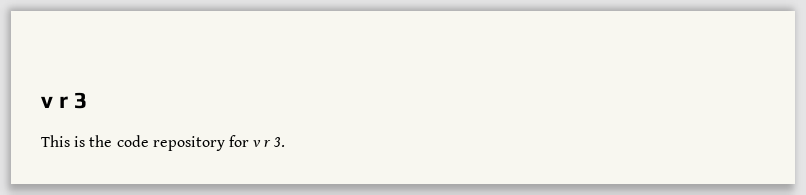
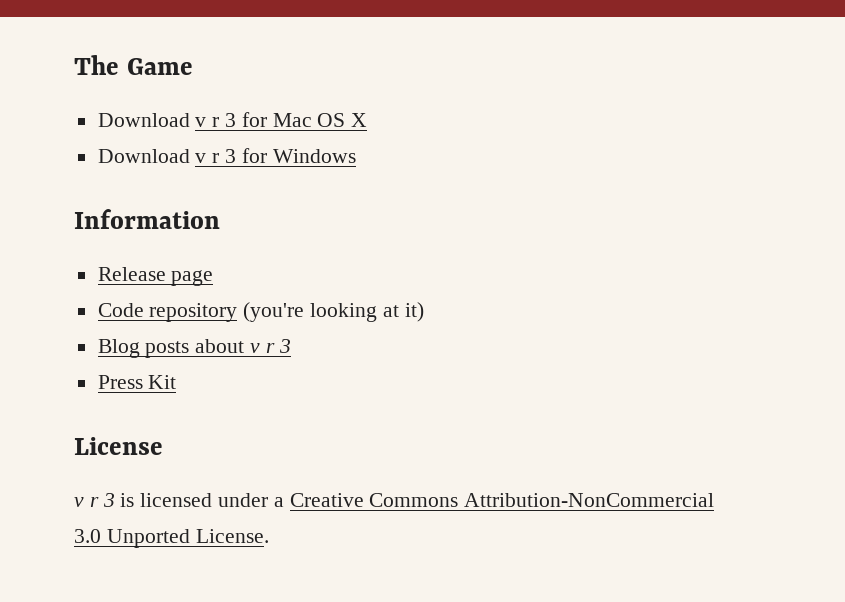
- v r 3
- This is the code repository for v r 3.
+ The Game
+ Download v r 3 for Mac OS X
+ Download v r 3 for Windows
+ Information
+ Release page
+ Code repository (you're looking at it)
+ Blog posts about v r 3
+ Press Kit
+ License
+ v r 3 is licensed under a Creative Commons Attribution-NonCommercial 3.0 Unported License.

